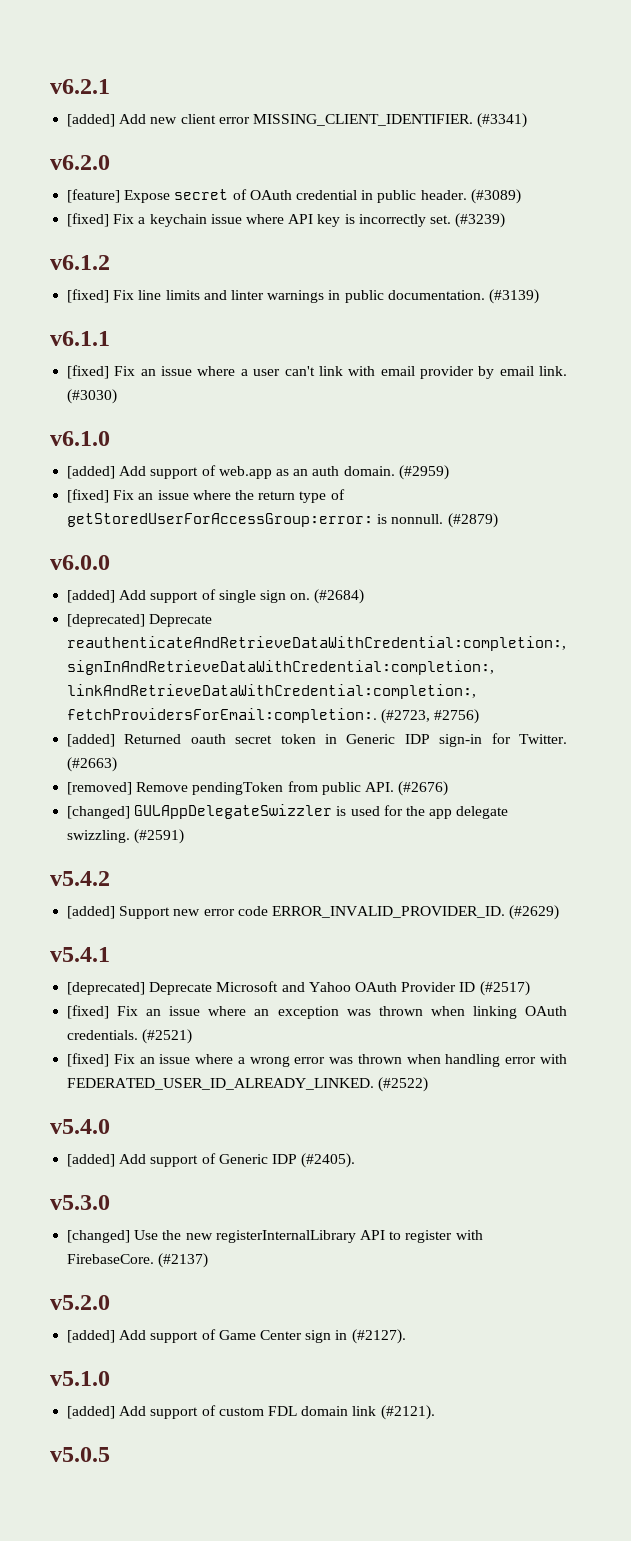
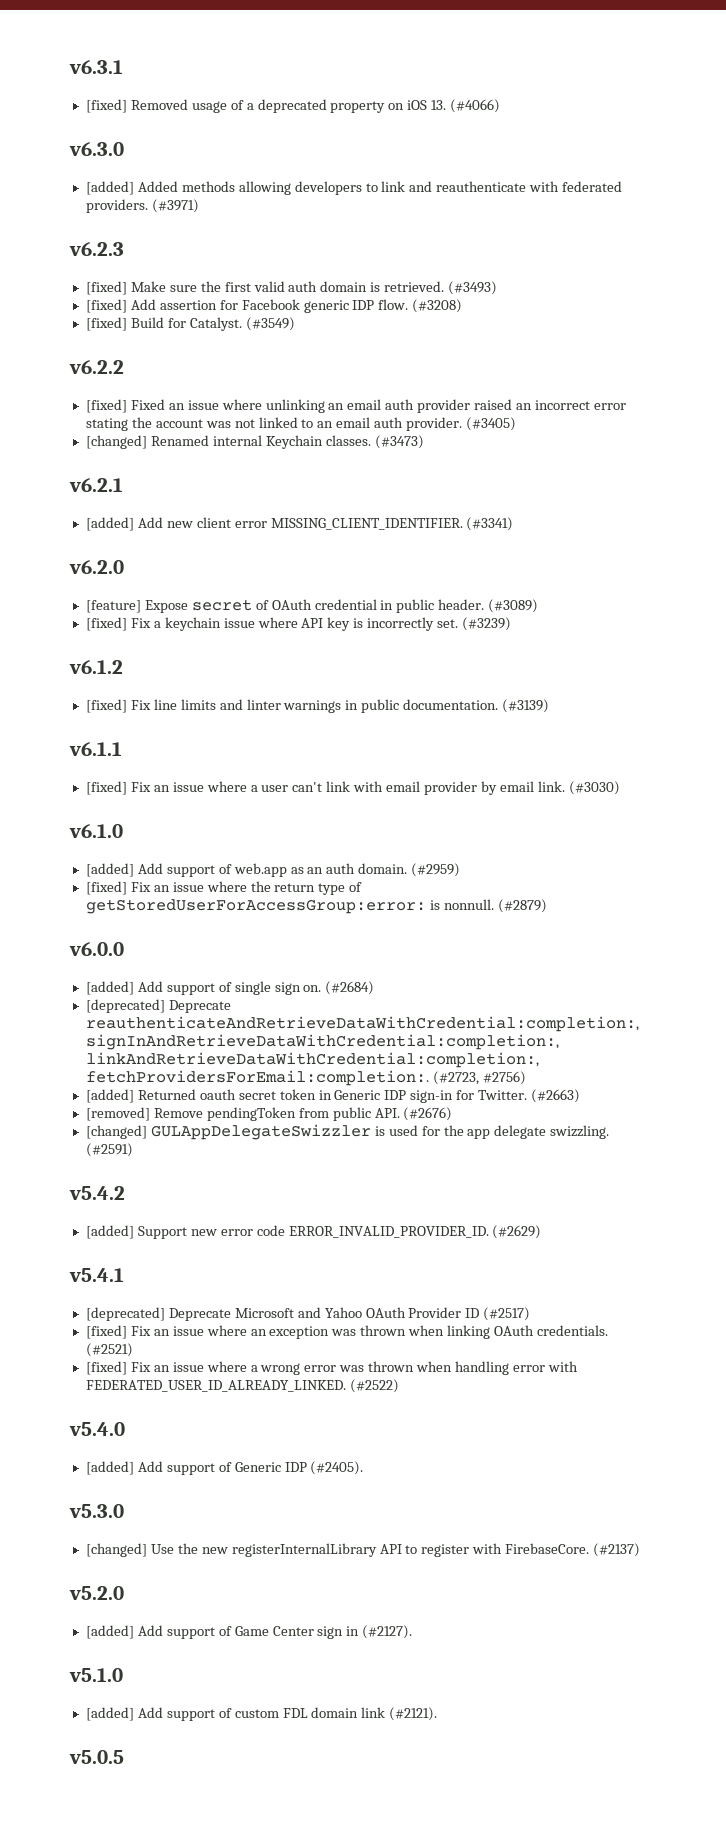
+ v6.3.1
+ [fixed] Removed usage of a deprecated property on iOS 13. (#4066)
+ v6.3.0
+ [added] Added methods allowing developers to link and reauthenticate with federated providers. (#3971)
+ v6.2.3
+ [fixed] Make sure the first valid auth domain is retrieved. (#3493)
+ [fixed] Add assertion for Facebook generic IDP flow. (#3208)
+ [fixed] Build for Catalyst. (#3549)
+ v6.2.2
+ [fixed] Fixed an issue where unlinking an email auth provider raised an incorrect error stating the account was not linked to an email auth provider. (#3405)
+ [changed] Renamed internal Keychain classes. (#3473)

